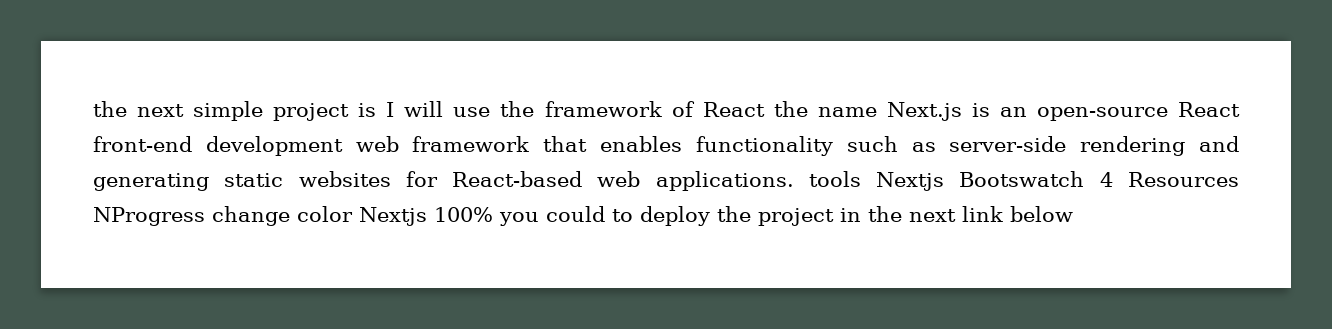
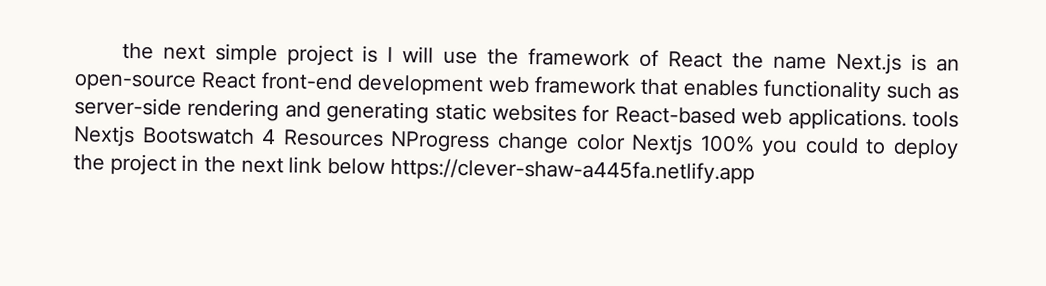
- the next simple project is I will use the framework of React the name Next.js is an open-source React front-end development web framework that enables functionality such as server-side rendering and generating static websites for React-based web applications. tools Nextjs Bootswatch 4 Resources NProgress change color Nextjs 100% you could to deploy the project in the next link below
+ the next simple project is I will use the framework of React the name Next.js is an open-source React front-end development web framework that enables functionality such as server-side rendering and generating static websites for React-based web applications. tools Nextjs Bootswatch 4 Resources NProgress change color Nextjs 100% you could to deploy the project in the next link below https://clever-shaw-a445fa.netlify.app

